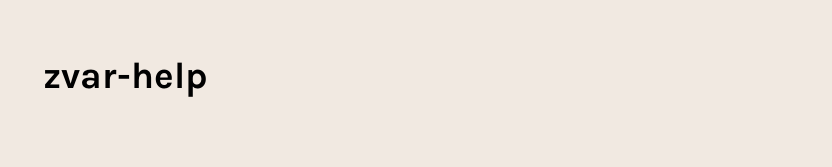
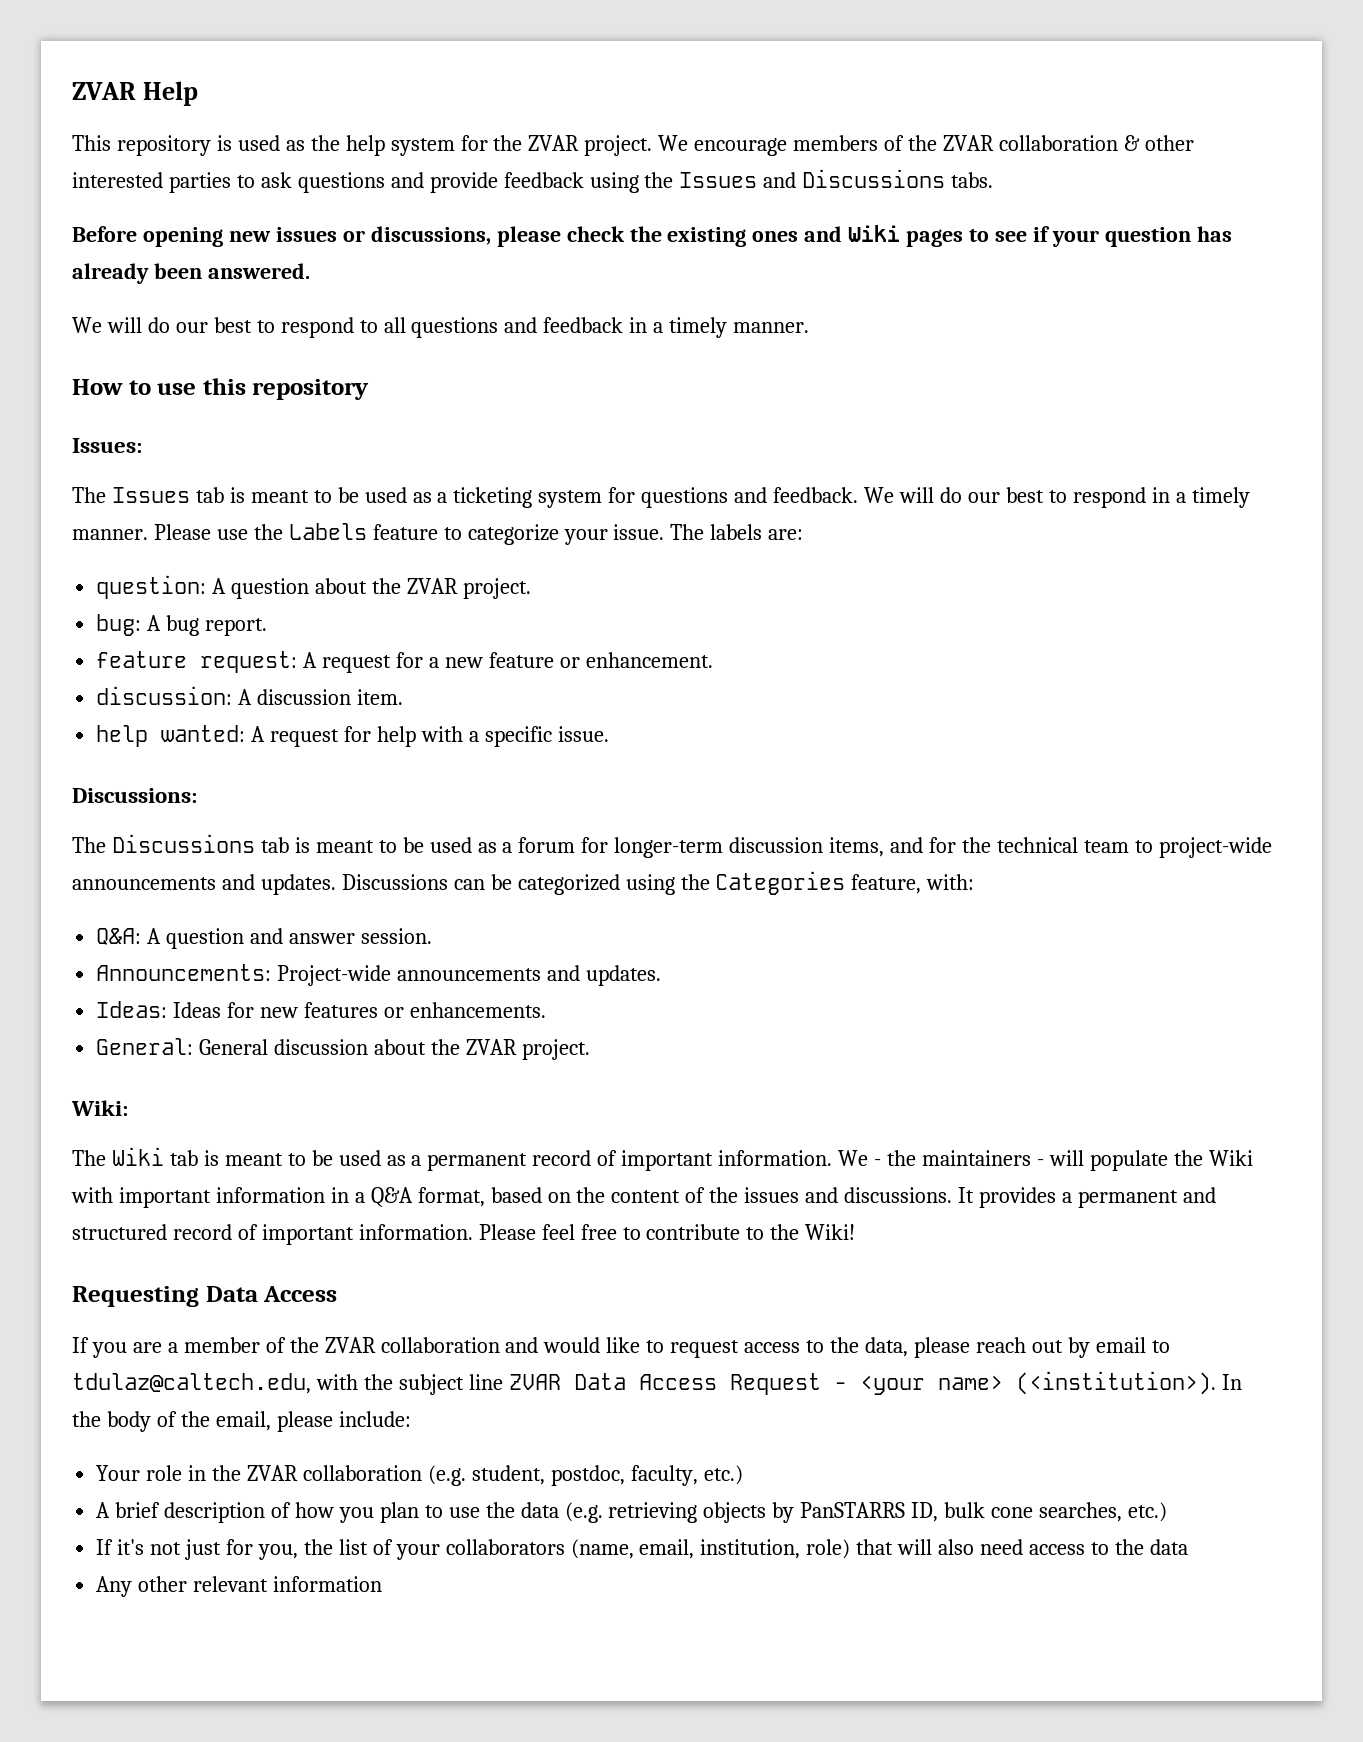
- zvar-help
+ ZVAR Help
+ This repository is used as the help system for the ZVAR project. We encourage members of the ZVAR collaboration & other interested parties to ask questions and provide feedback using the Issues and Discussions tabs.
+ Before opening new issues or discussions, please check the existing ones and Wiki pages to see if your question has already been answered.
+ We will do our best to respond to all questions and feedback in a timely manner.
+ How to use this repository
+ Issues:
+ The Issues tab is meant to be used as a ticketing system for questions and feedback. We will do our best to respond in a timely manner. Please use the Labels feature to categorize your issue. The labels are:
+ question: A question about the ZVAR project.
+ bug: A bug report.
+ feature request: A request for a new feature or enhancement.
+ discussion: A discussion item.
+ help wanted: A request for help with a specific issue.
+ Discussions:
+ The Discussions tab is meant to be used as a forum for longer-term discussion items, and for the technical team to project-wide announcements and updates. Discussions can be categorized using the Categories feature, with:
+ Q&A: A question and answer session.
+ Announcements: Project-wide announcements and updates.
+ Ideas: Ideas for new features or enhancements.
+ General: General discussion about the ZVAR project.
+ Wiki:
+ The Wiki tab is meant to be used as a permanent record of important information. We - the maintainers - will populate the Wiki with important information in a Q&A format, based on the content of the issues and discussions. It provides a permanent and structured record of important information. Please feel free to contribute to the Wiki!
+ Requesting Data Access
+ If you are a member of the ZVAR collaboration and would like to request access to the data, please reach out by email to tdulaz@caltech.edu, with the subject line ZVAR Data Access Request - <your name> (<institution>). In the body of the email, please include:
+ Your role in the ZVAR collaboration (e.g. student, postdoc, faculty, etc.)
+ A brief description of how you plan to use the data (e.g. retrieving objects by PanSTARRS ID, bulk cone searches, etc.)
+ If it's not just for you, the list of your collaborators (name, email, institution, role) that will also need access to the data
+ Any other relevant information

